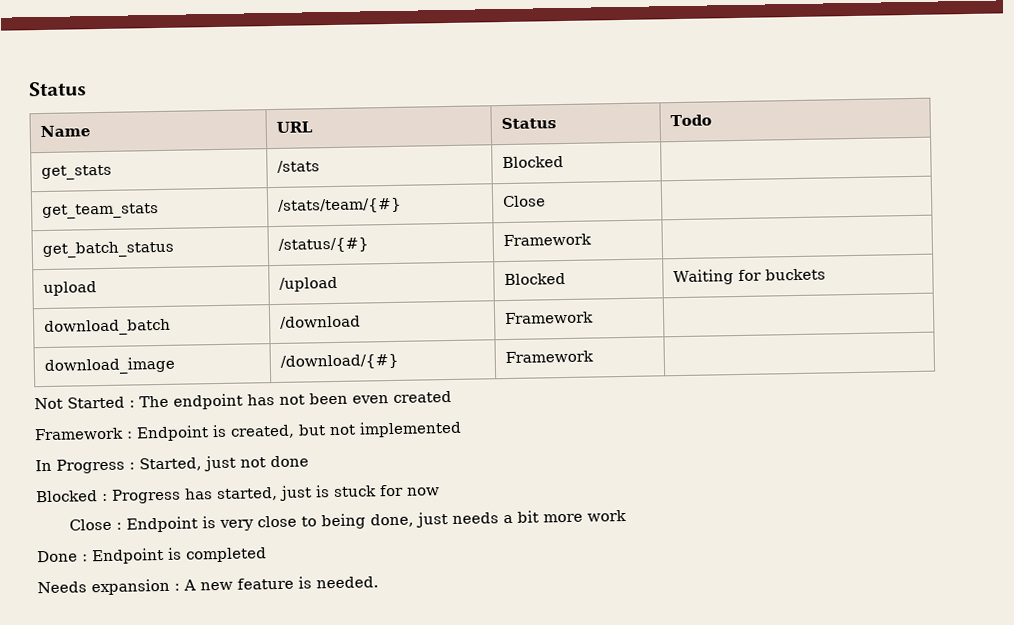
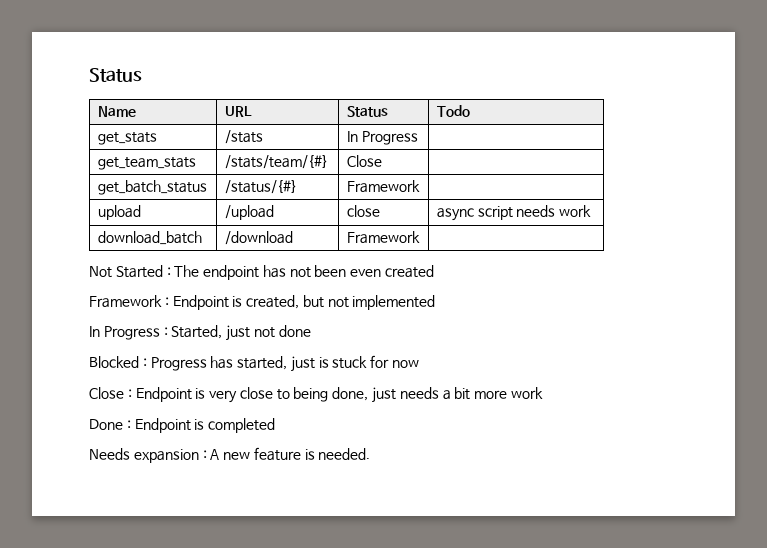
- get_stats | /stats | Blocked |
+ get_stats | /stats | In Progress |
- upload | /upload | Blocked | Waiting for buckets
+ upload | /upload | close | async script needs work
- download_image | /download/{#} | Framework |

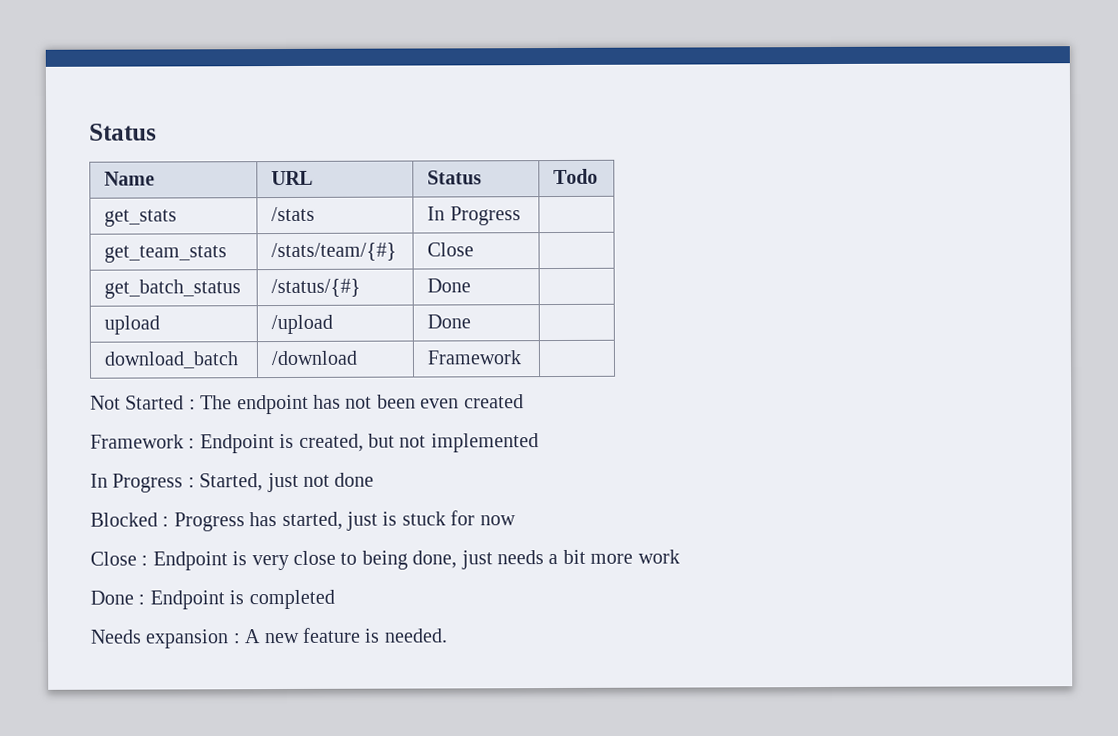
- get_batch_status | /status/{#} | Framework |
+ get_batch_status | /status/{#} | Done |
- upload | /upload | close | async script needs work
+ upload | /upload | Done |

